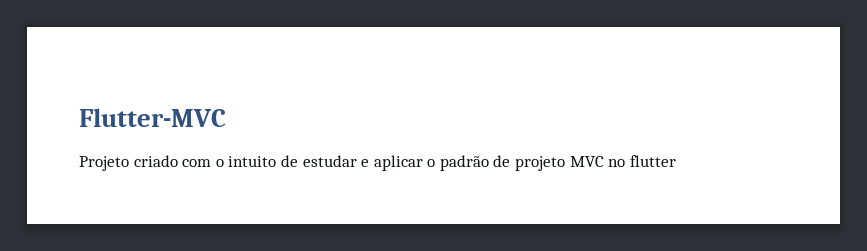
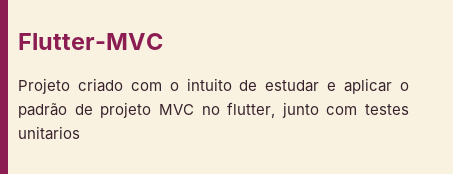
- Projeto criado com o intuito de estudar e aplicar o padrão de projeto MVC no flutter
+ Projeto criado com o intuito de estudar e aplicar o padrão de projeto MVC no flutter, junto com testes unitarios

